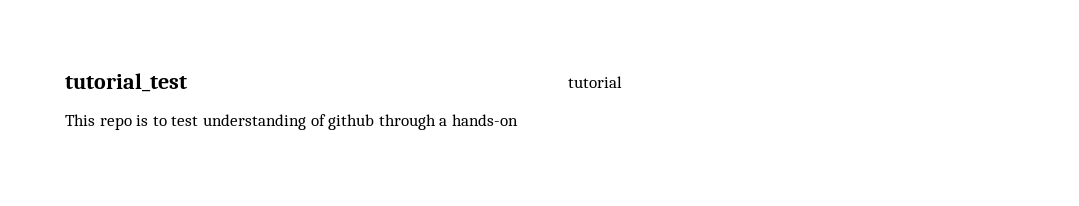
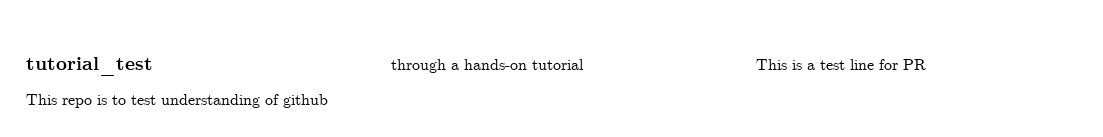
+ This is a test line for PR

